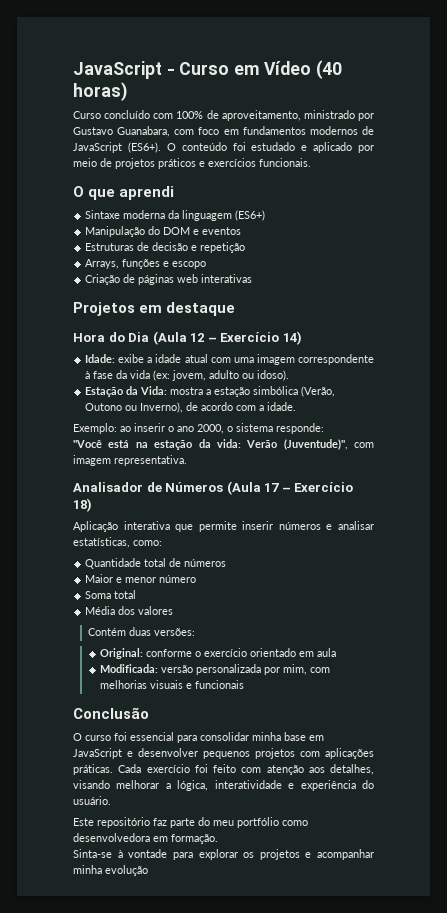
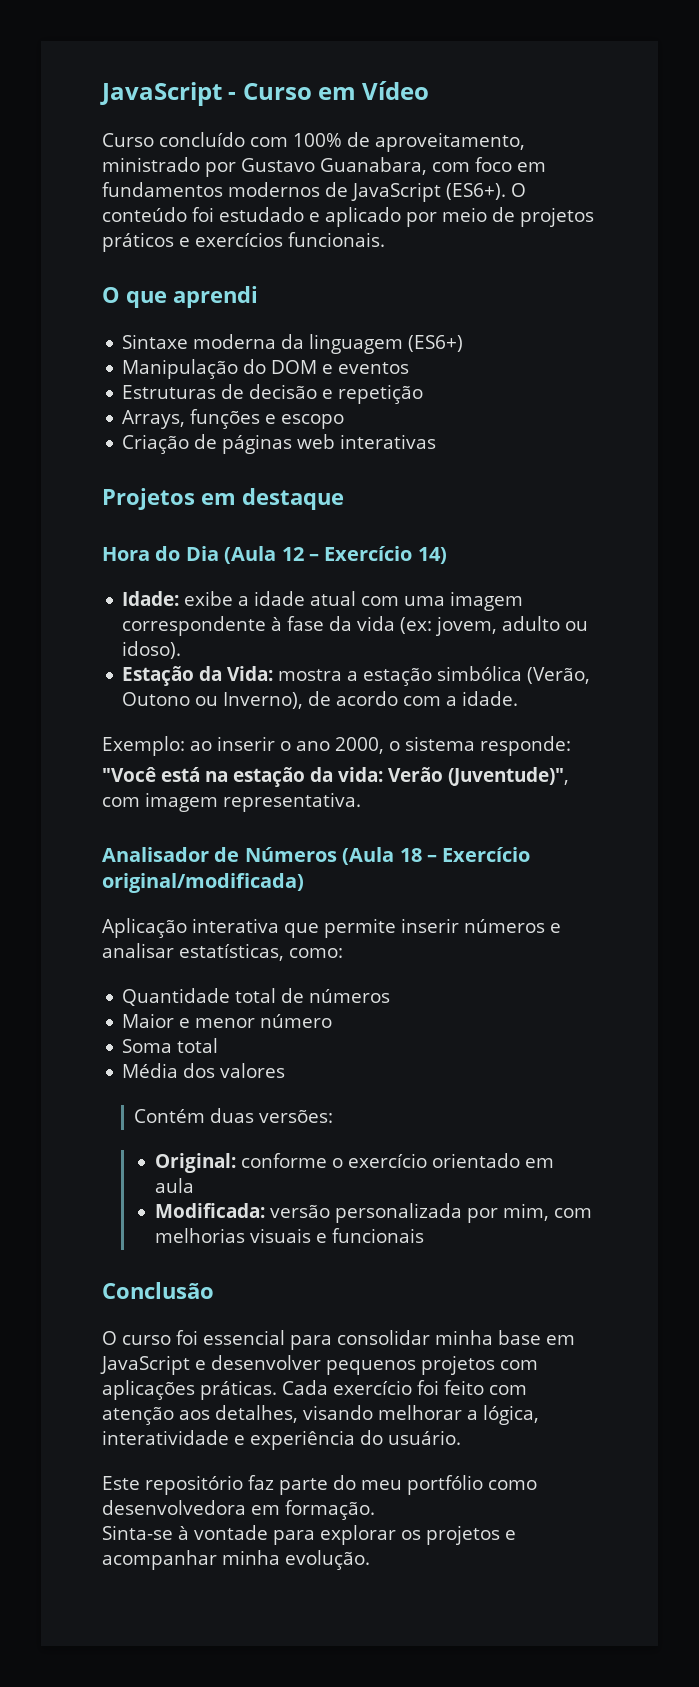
- JavaScript - Curso em Vídeo (40 horas)
+ JavaScript - Curso em Vídeo
- Analisador de Números (Aula 17 – Exercício 18)
+ Analisador de Números (Aula 18 – Exercício original/modificada)
- Sinta-se à vontade para explorar os projetos e acompanhar minha evolução
+ Sinta-se à vontade para explorar os projetos e acompanhar minha evolução.

